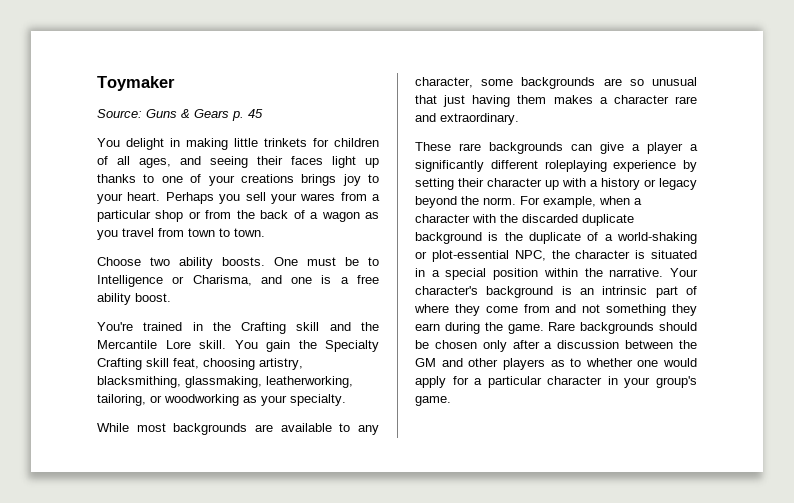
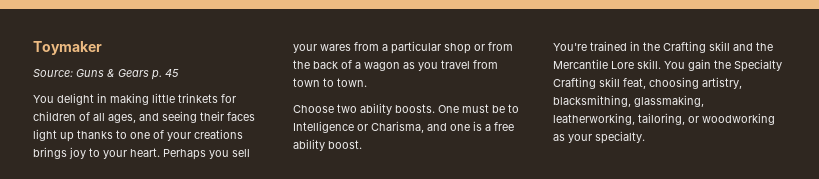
- While most backgrounds are available to any character, some backgrounds are so unusual that just having them makes a character rare and extraordinary.
- These rare backgrounds can give a player a significantly different roleplaying experience by setting their character up with a history or legacy beyond the norm. For example, when a character with the discarded duplicate background is the duplicate of a world-shaking or plot-essential NPC, the character is situated in a special position within the narrative. Your character's background is an intrinsic part of where they come from and not something they earn during the game. Rare backgrounds should be chosen only after a discussion between the GM and other players as to whether one would apply for a particular character in your group's game.

